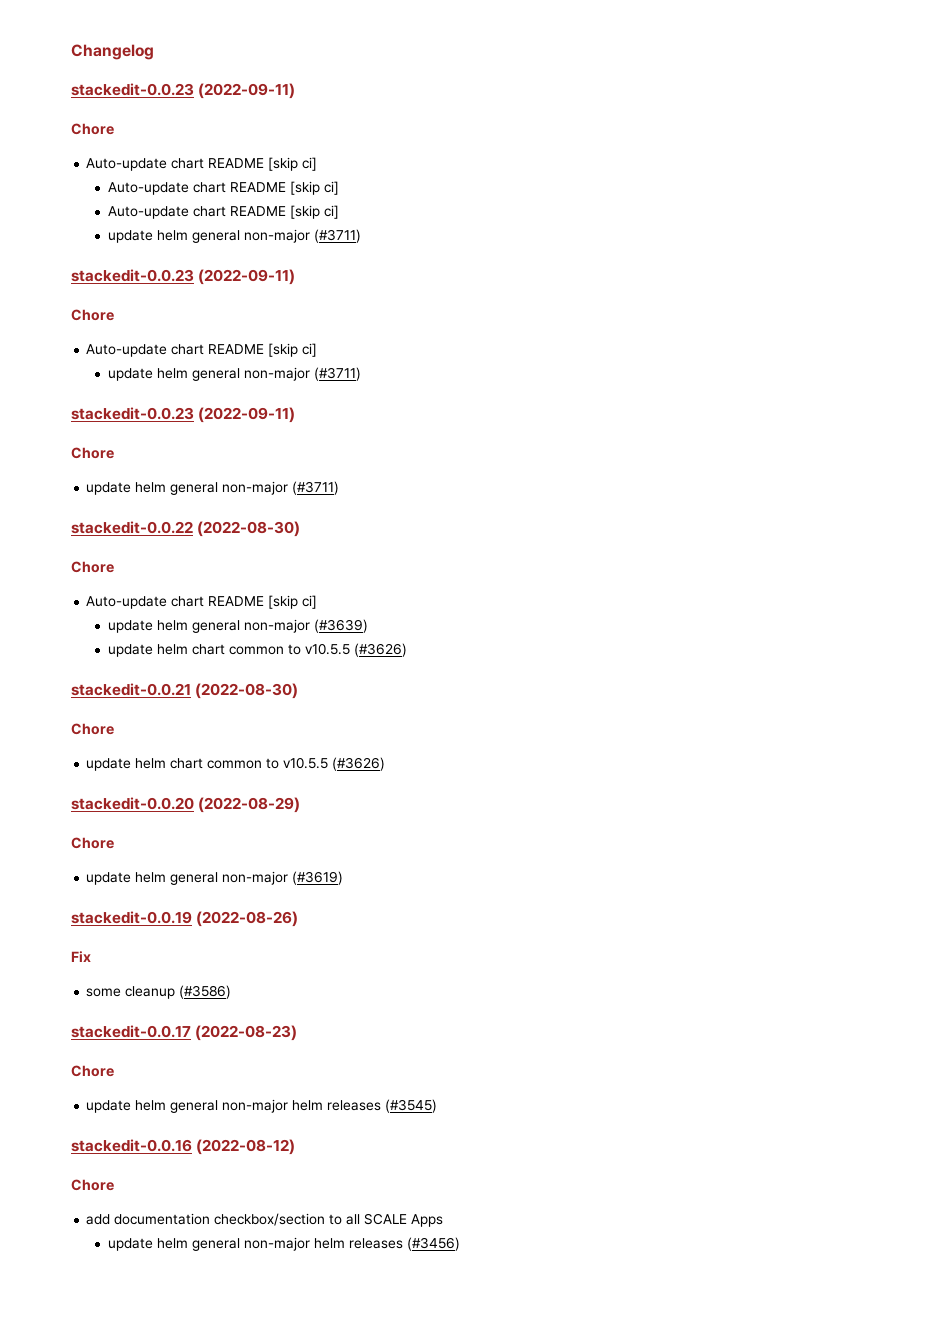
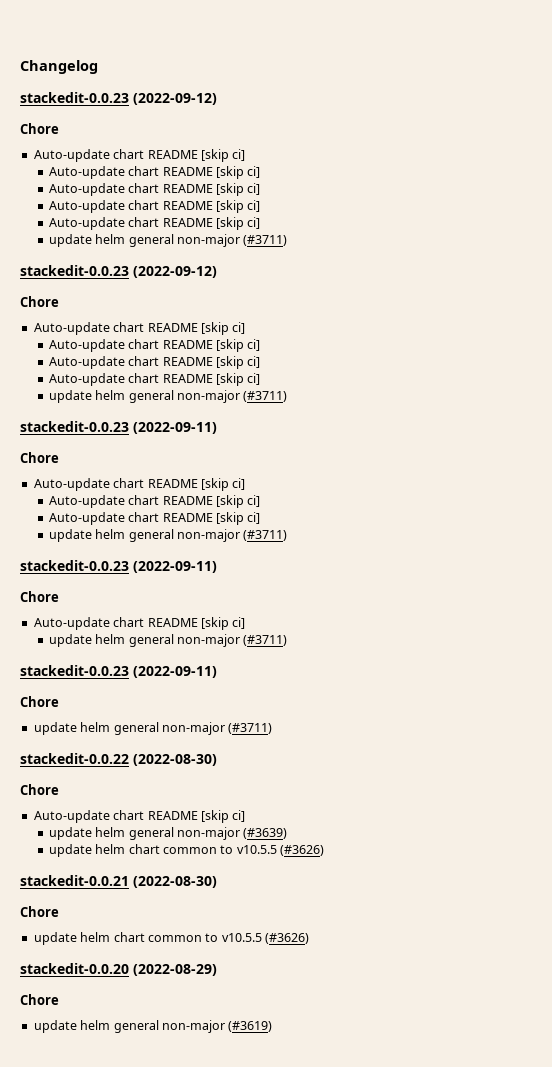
  Changelog
+ stackedit-0.0.23 (2022-09-12)
+ Chore
+ Auto-update chart README [skip ci]
+ Auto-update chart README [skip ci]
+ Auto-update chart README [skip ci]
+ Auto-update chart README [skip ci]
+ Auto-update chart README [skip ci]
+ update helm general non-major (#3711)
+ stackedit-0.0.23 (2022-09-12)
+ Chore
+ Auto-update chart README [skip ci]
+ Auto-update chart README [skip ci]
+ Auto-update chart README [skip ci]
+ Auto-update chart README [skip ci]
+ update helm general non-major (#3711)
- stackedit-0.0.19 (2022-08-26)
- Fix
- some cleanup (#3586)
- stackedit-0.0.17 (2022-08-23)
- Chore
- update helm general non-major helm releases (#3545)
- stackedit-0.0.16 (2022-08-12)
- Chore
- add documentation checkbox/section to all SCALE Apps
- update helm general non-major helm releases (#3456)

